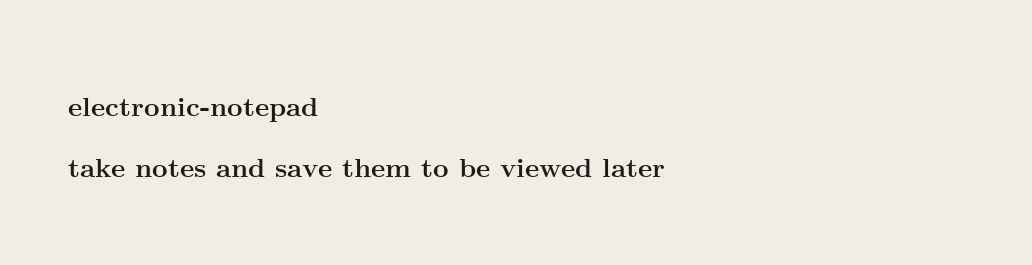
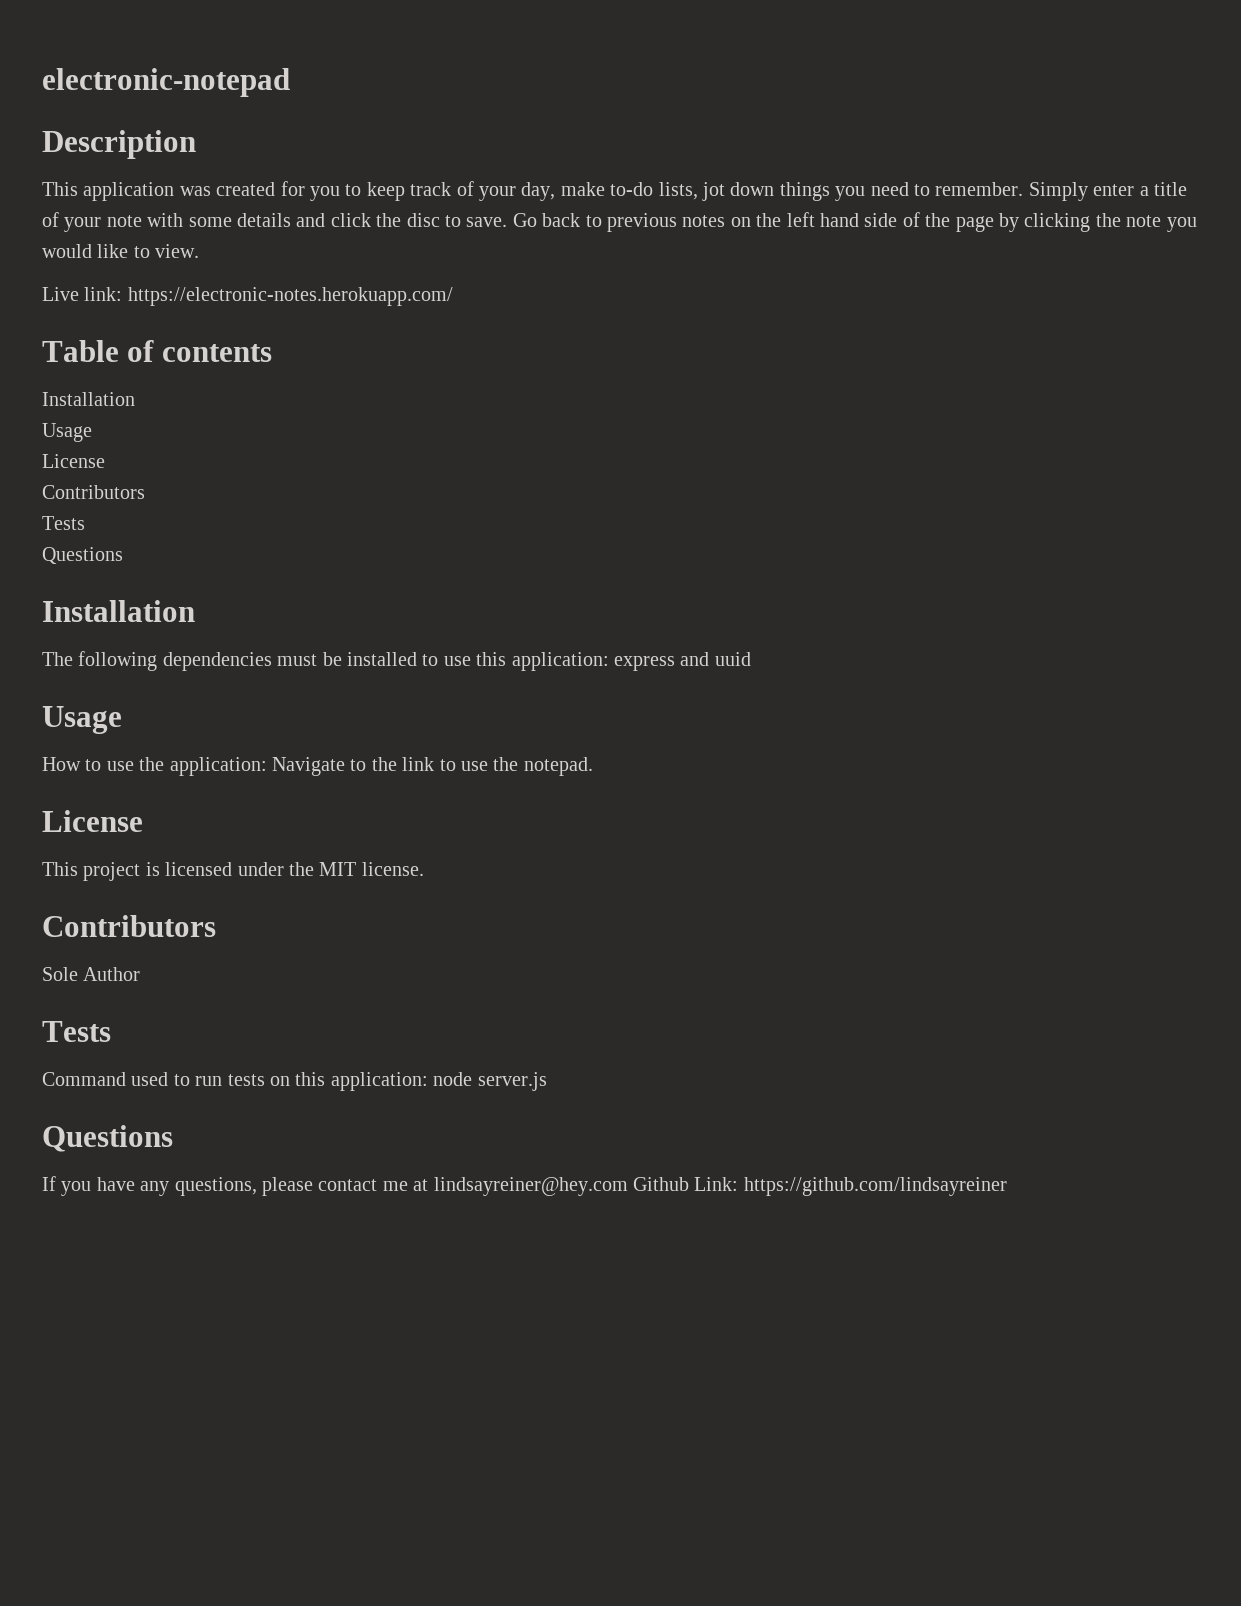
- take notes and save them to be viewed later
+ Description
+ This application was created for you to keep track of your day, make to-do lists, jot down things you need to remember. Simply enter a title of your note with some details and click the disc to save. Go back to previous notes on the left hand side of the page by clicking the note you would like to view.
+ Live link: https://electronic-notes.herokuapp.com/
+ Table of contents
+ Installation
+ Usage
+ License
+ Contributors
+ Tests
+ Questions
+ Installation
+ The following dependencies must be installed to use this application: express and uuid
+ Usage
+ How to use the application: Navigate to the link to use the notepad.
+ License
+ This project is licensed under the MIT license.
+ Contributors
+ Sole Author
+ Tests
+ Command used to run tests on this application: node server.js
+ Questions
+ If you have any questions, please contact me at lindsayreiner@hey.com Github Link: https://github.com/lindsayreiner

